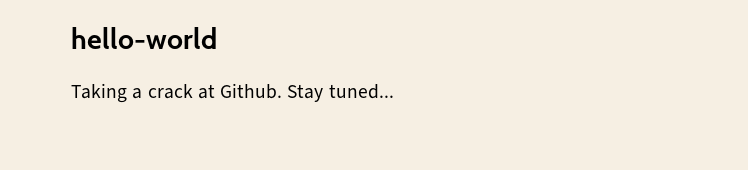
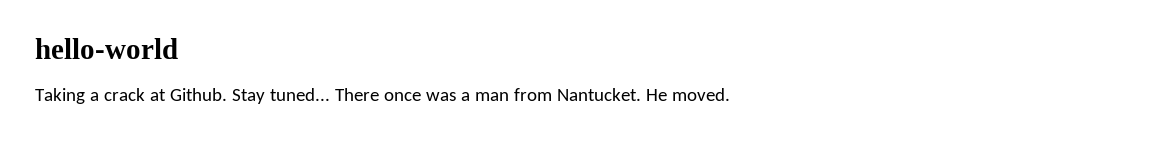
+ There once was a man from Nantucket. He moved.

